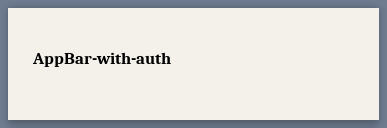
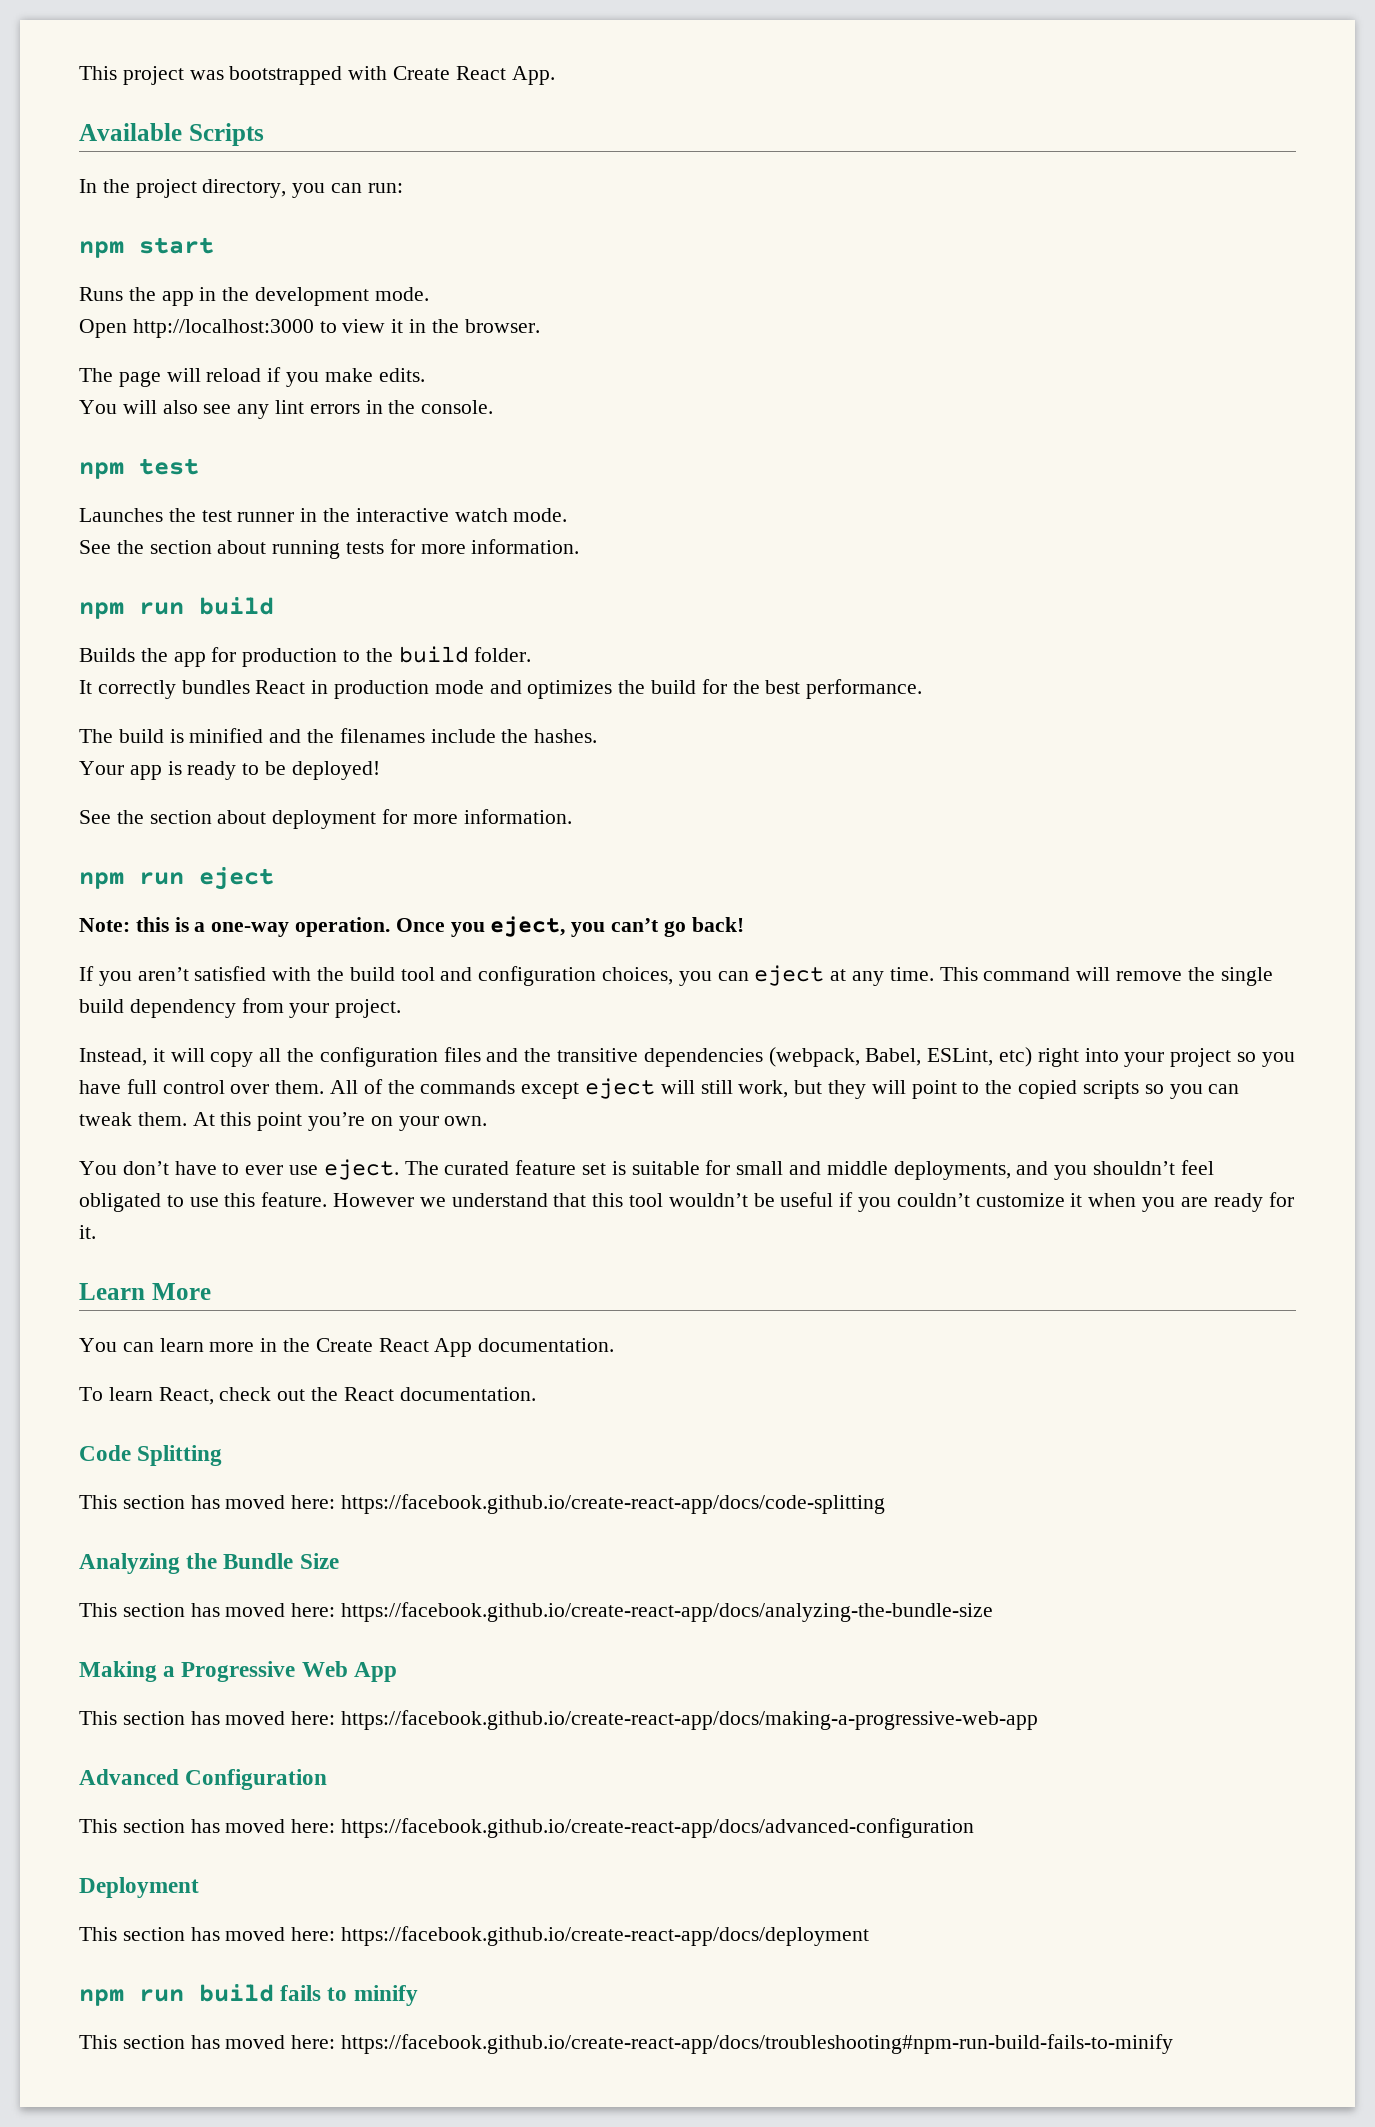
- AppBar-with-auth
+ This project was bootstrapped with Create React App.
+ Available Scripts
+ In the project directory, you can run:
+ npm start
+ Runs the app in the development mode.
+ Open http://localhost:3000 to view it in the browser.
+ The page will reload if you make edits.
+ You will also see any lint errors in the console.
+ npm test
+ Launches the test runner in the interactive watch mode.
+ See the section about running tests for more information.
+ npm run build
+ Builds the app for production to the build folder.
+ It correctly bundles React in production mode and optimizes the build for the best performance.
+ The build is minified and the filenames include the hashes.
+ Your app is ready to be deployed!
+ See the section about deployment for more information.
+ npm run eject
+ Note: this is a one-way operation. Once you eject, you can’t go back!
+ If you aren’t satisfied with the build tool and configuration choices, you can eject at any time. This command will remove the single build dependency from your project.
+ Instead, it will copy all the configuration files and the transitive dependencies (webpack, Babel, ESLint, etc) right into your project so you have full control over them. All of the commands except eject will still work, but they will point to the copied scripts so you can tweak them. At this point you’re on your own.
+ You don’t have to ever use eject. The curated feature set is suitable for small and middle deployments, and you shouldn’t feel obligated to use this feature. However we understand that this tool wouldn’t be useful if you couldn’t customize it when you are ready for it.
+ Learn More
+ You can learn more in the Create React App documentation.
+ To learn React, check out the React documentation.
+ Code Splitting
+ This section has moved here: https://facebook.github.io/create-react-app/docs/code-splitting
+ Analyzing the Bundle Size
+ This section has moved here: https://facebook.github.io/create-react-app/docs/analyzing-the-bundle-size
+ Making a Progressive Web App
+ This section has moved here: https://facebook.github.io/create-react-app/docs/making-a-progressive-web-app
+ Advanced Configuration
+ This section has moved here: https://facebook.github.io/create-react-app/docs/advanced-configuration
+ Deployment
+ This section has moved here: https://facebook.github.io/create-react-app/docs/deployment
+ npm run build fails to minify
+ This section has moved here: https://facebook.github.io/create-react-app/docs/troubleshooting#npm-run-build-fails-to-minify

